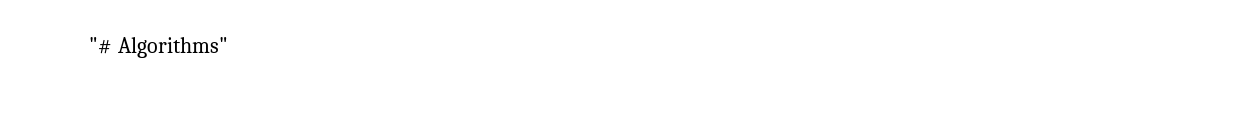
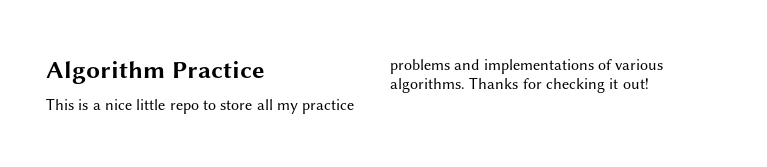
- "# Algorithms"
+ Algorithm Practice
+ This is a nice little repo to store all my practice problems and implementations of various algorithms. Thanks for checking it out!

